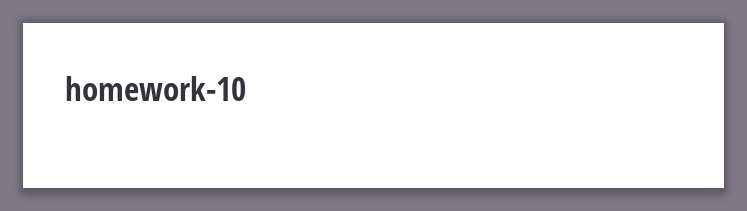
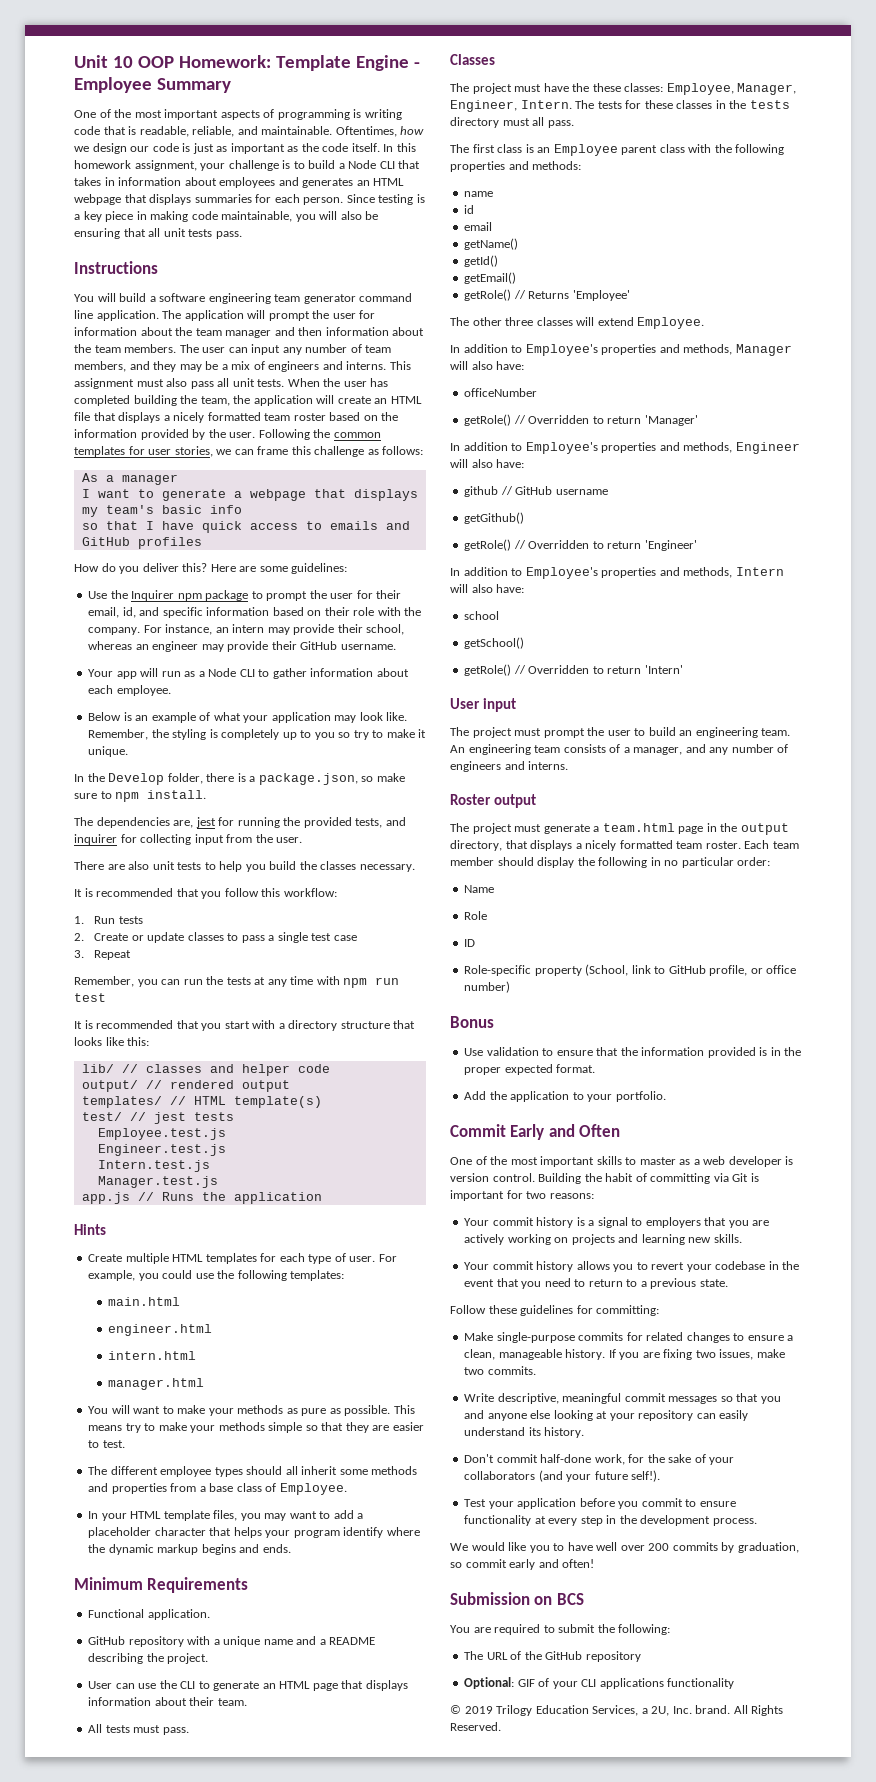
- homework-10
+ Unit 10 OOP Homework: Template Engine - Employee Summary
+ One of the most important aspects of programming is writing code that is readable, reliable, and maintainable. Oftentimes, how we design our code is just as important as the code itself. In this homework assignment, your challenge is to build a Node CLI that takes in information about employees and generates an HTML webpage that displays summaries for each person. Since testing is a key piece in making code maintainable, you will also be ensuring that all unit tests pass.
+ Instructions
+ You will build a software engineering team generator command line application. The application will prompt the user for information about the team manager and then information about the team members. The user can input any number of team members, and they may be a mix of engineers and interns. This assignment must also pass all unit tests. When the user has completed building the team, the application will create an HTML file that displays a nicely formatted team roster based on the information provided by the user. Following the common templates for user stories, we can frame this challenge as follows:
+ As a manager
+ I want to generate a webpage that displays my team's basic info
+ so that I have quick access to emails and GitHub profiles
+ How do you deliver this? Here are some guidelines:
+ Use the Inquirer npm package to prompt the user for their email, id, and specific information based on their role with the company. For instance, an intern may provide their school, whereas an engineer may provide their GitHub username.
+ Your app will run as a Node CLI to gather information about each employee.
+ Below is an example of what your application may look like. Remember, the styling is completely up to you so try to make it unique.
+ In the Develop folder, there is a package.json, so make sure to npm install.
+ The dependencies are, jest for running the provided tests, and inquirer for collecting input from the user.
+ There are also unit tests to help you build the classes necessary.
+ It is recommended that you follow this workflow:
+ 1. Run tests
+ 2. Create or update classes to pass a single test case
+ 3. Repeat
+ Remember, you can run the tests at any time with npm run test
+ It is recommended that you start with a directory structure that looks like this:
+ lib/ // classes and helper code
+ output/ // rendered output
+ templates/ // HTML template(s)
+ test/ // jest tests
+ Employee.test.js
+ Engineer.test.js
+ Intern.test.js
+ Manager.test.js
+ app.js // Runs the application
+ Hints
+ Create multiple HTML templates for each type of user. For example, you could use the following templates:
+ main.html
+ engineer.html
+ intern.html
+ manager.html
+ You will want to make your methods as pure as possible. This means try to make your methods simple so that they are easier to test.
+ The different employee types should all inherit some methods and properties from a base class of Employee.
+ In your HTML template files, you may want to add a placeholder character that helps your program identify where the dynamic markup begins and ends.
+ Minimum Requirements
+ Functional application.
+ GitHub repository with a unique name and a README describing the project.
+ User can use the CLI to generate an HTML page that displays information about their team.
+ All tests must pass.
+ Classes
+ The project must have the these classes: Employee, Manager, Engineer, Intern. The tests for these classes in the tests directory must all pass.
+ The first class is an Employee parent class with the following properties and methods:
+ name
+ id
+ email
+ getName()
+ getId()
+ getEmail()
+ getRole() // Returns 'Employee'
+ The other three classes will extend Employee.
+ In addition to Employee's properties and methods, Manager will also have:
+ officeNumber
+ getRole() // Overridden to return 'Manager'
+ In addition to Employee's properties and methods, Engineer will also have:
+ github // GitHub username
+ getGithub()
+ getRole() // Overridden to return 'Engineer'
+ In addition to Employee's properties and methods, Intern will also have:
+ school
+ getSchool()
+ getRole() // Overridden to return 'Intern'
+ User input
+ The project must prompt the user to build an engineering team. An engineering team consists of a manager, and any number of engineers and interns.
+ Roster output
+ The project must generate a team.html page in the output directory, that displays a nicely formatted team roster. Each team member should display the following in no particular order:
+ Name
+ Role
+ ID
+ Role-specific property (School, link to GitHub profile, or office number)
+ Bonus
+ Use validation to ensure that the information provided is in the proper expected format.
+ Add the application to your portfolio.
+ Commit Early and Often
+ One of the most important skills to master as a web developer is version control. Building the habit of committing via Git is important for two reasons:
+ Your commit history is a signal to employers that you are actively working on projects and learning new skills.
+ Your commit history allows you to revert your codebase in the event that you need to return to a previous state.
+ Follow these guidelines for committing:
+ Make single-purpose commits for related changes to ensure a clean, manageable history. If you are fixing two issues, make two commits.
+ Write descriptive, meaningful commit messages so that you and anyone else looking at your repository can easily understand its history.
+ Don't commit half-done work, for the sake of your collaborators (and your future self!).
+ Test your application before you commit to ensure functionality at every step in the development process.
+ We would like you to have well over 200 commits by graduation, so commit early and often!
+ Submission on BCS
+ You are required to submit the following:
+ The URL of the GitHub repository
+ Optional: GIF of your CLI applications functionality
+ © 2019 Trilogy Education Services, a 2U, Inc. brand. All Rights Reserved.

